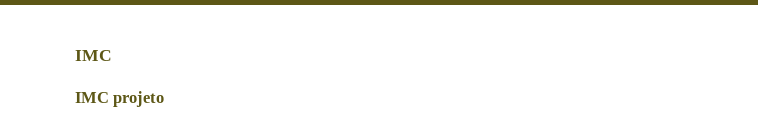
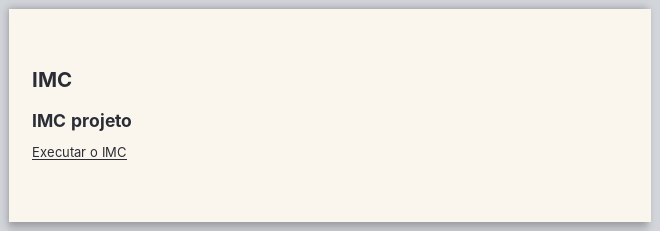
+ Executar o IMC

